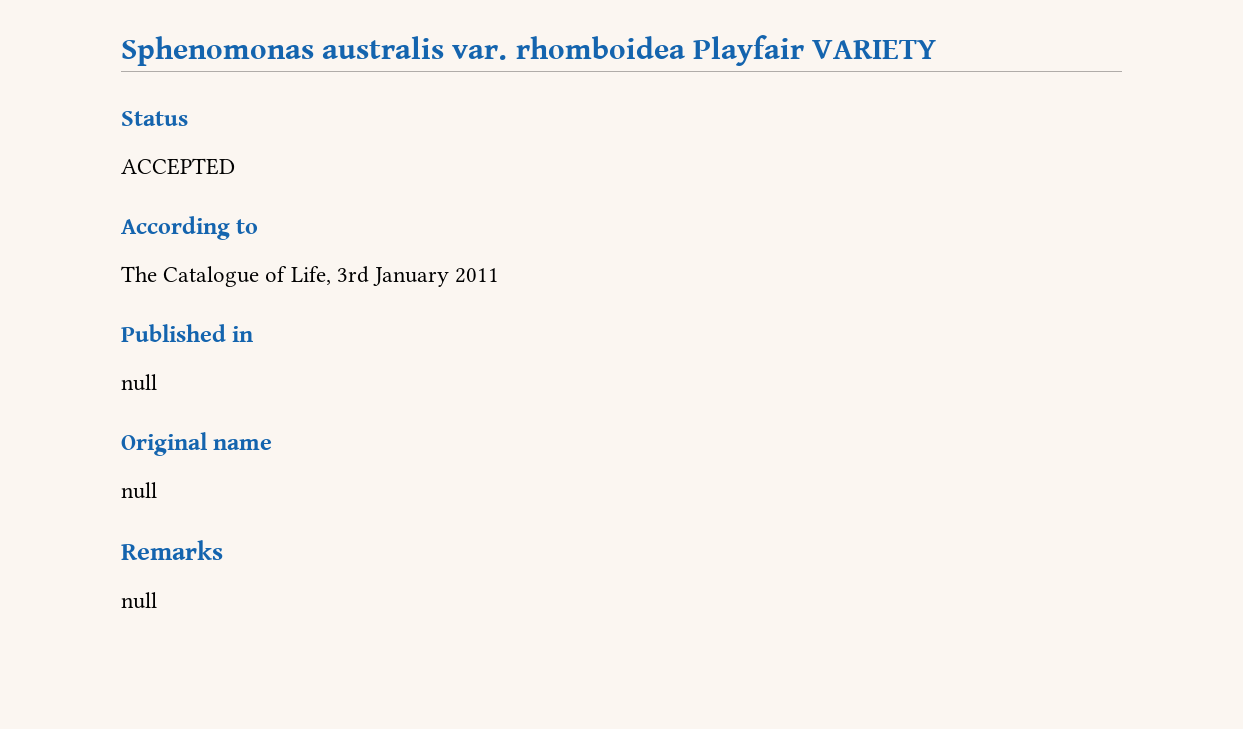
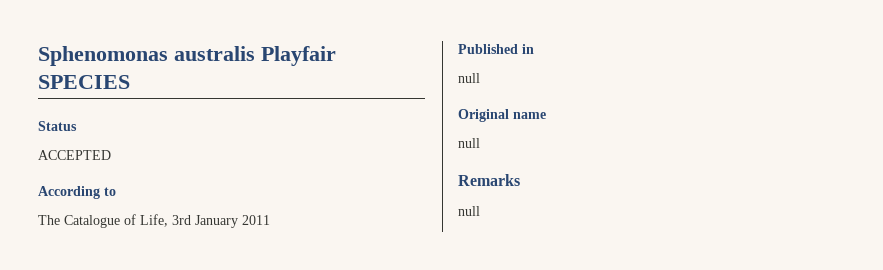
- Sphenomonas australis var. rhomboidea Playfair VARIETY
+ Sphenomonas australis Playfair SPECIES

